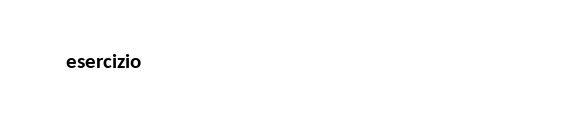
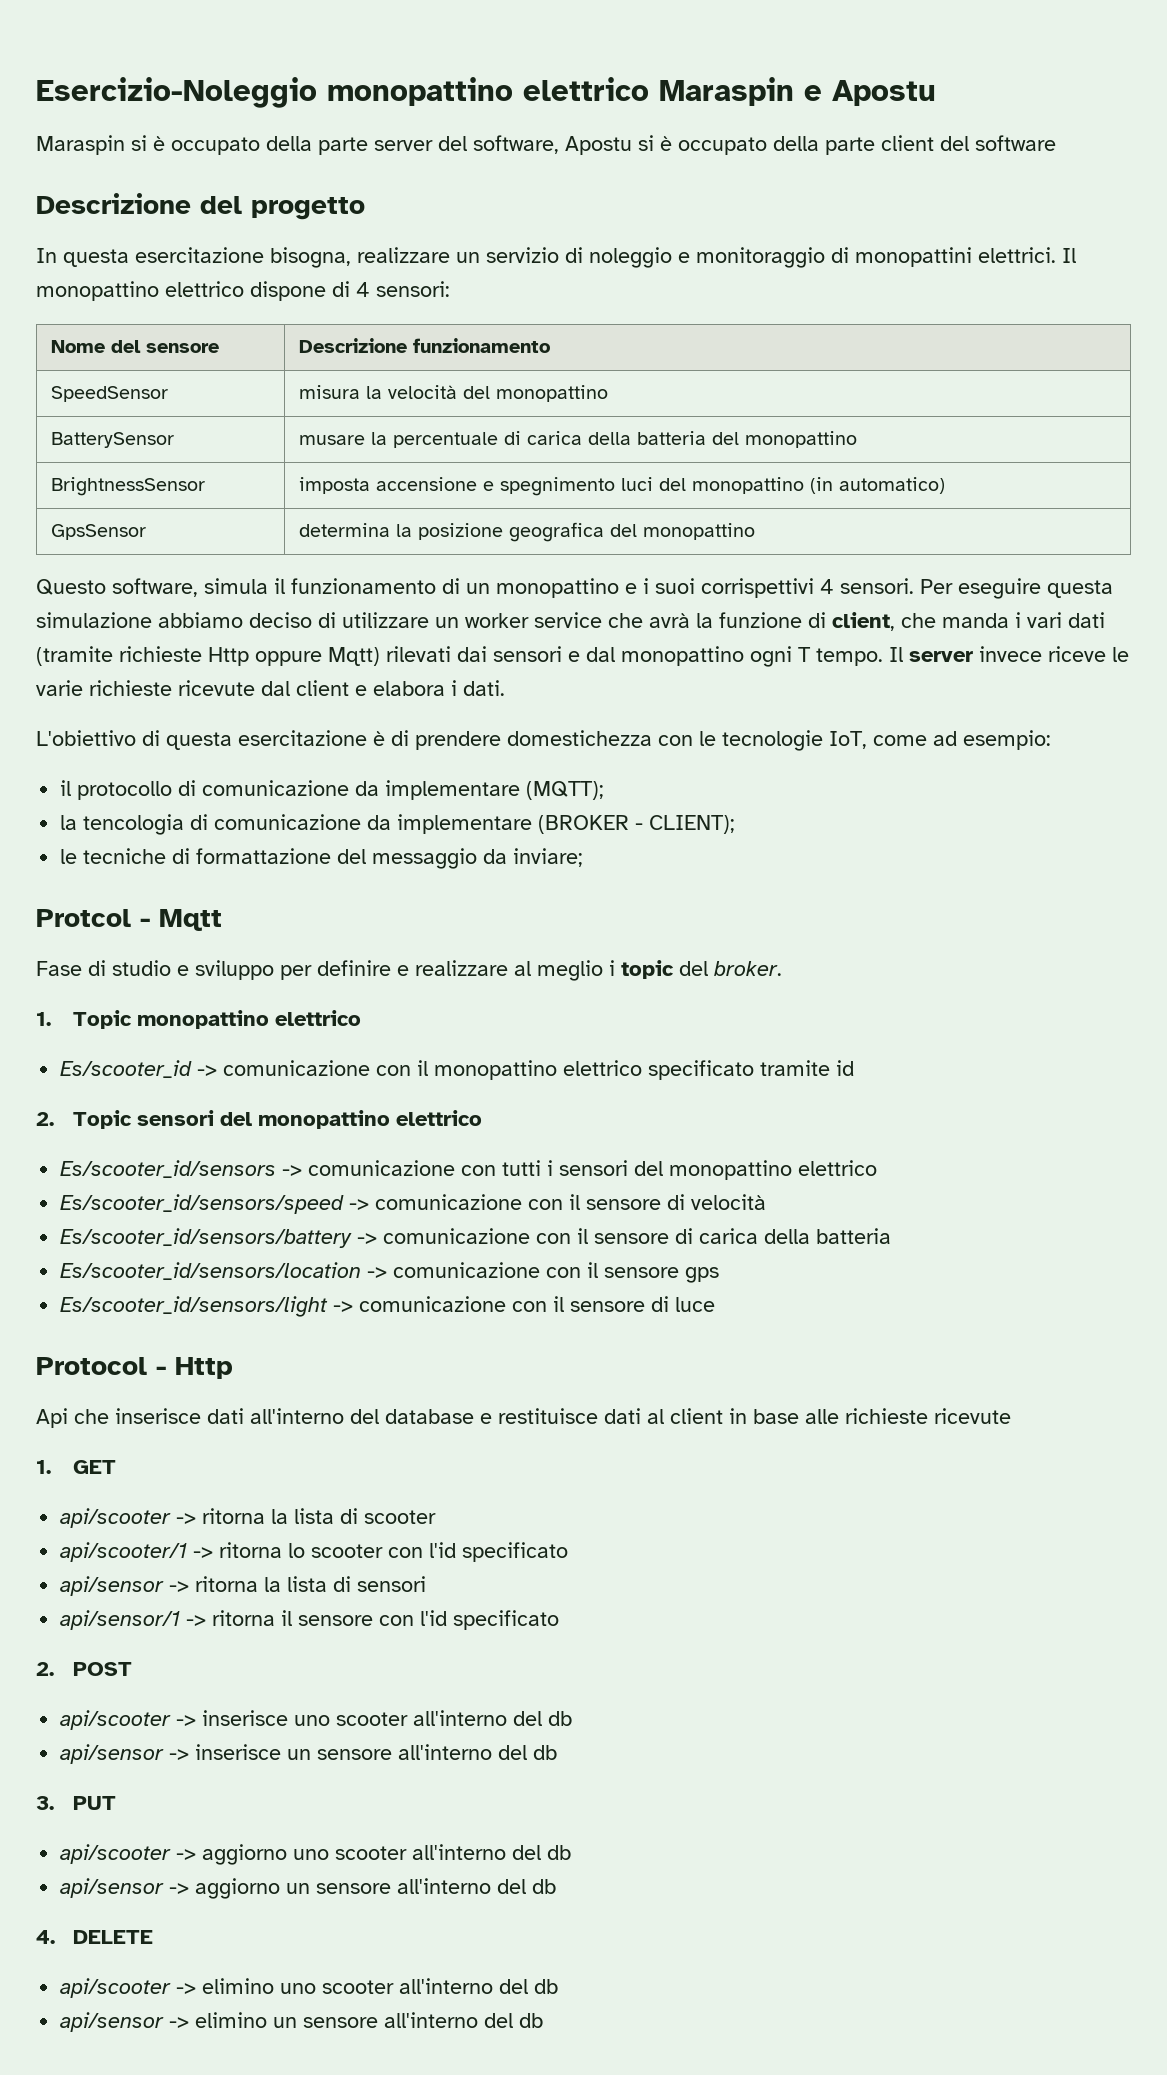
- esercizio
+ Esercizio-Noleggio monopattino elettrico Maraspin e Apostu
+ Maraspin si è occupato della parte server del software, Apostu si è occupato della parte client del software
+ Descrizione del progetto
+ In questa esercitazione bisogna, realizzare un servizio di noleggio e monitoraggio di monopattini elettrici. Il monopattino elettrico dispone di 4 sensori:
+ Nome del sensore | Descrizione funzionamento
+ SpeedSensor | misura la velocità del monopattino
+ BatterySensor | musare la percentuale di carica della batteria del monopattino
+ BrightnessSensor | imposta accensione e spegnimento luci del monopattino (in automatico)
+ GpsSensor | determina la posizione geografica del monopattino
+ Questo software, simula il funzionamento di un monopattino e i suoi corrispettivi 4 sensori. Per eseguire questa simulazione abbiamo deciso di utilizzare un worker service che avrà la funzione di client, che manda i vari dati (tramite richieste Http oppure Mqtt) rilevati dai sensori e dal monopattino ogni T tempo. Il server invece riceve le varie richieste ricevute dal client e elabora i dati.
+ L'obiettivo di questa esercitazione è di prendere domestichezza con le tecnologie IoT, come ad esempio:
+ il protocollo di comunicazione da implementare (MQTT);
+ la tencologia di comunicazione da implementare (BROKER - CLIENT);
+ le tecniche di formattazione del messaggio da inviare;
+ Protcol - Mqtt
+ Fase di studio e sviluppo per definire e realizzare al meglio i topic del broker.
+ 1. Topic monopattino elettrico
+ Es/scooter_id -> comunicazione con il monopattino elettrico specificato tramite id
+ 2. Topic sensori del monopattino elettrico
+ Es/scooter_id/sensors -> comunicazione con tutti i sensori del monopattino elettrico
+ Es/scooter_id/sensors/speed -> comunicazione con il sensore di velocità
+ Es/scooter_id/sensors/battery -> comunicazione con il sensore di carica della batteria
+ Es/scooter_id/sensors/location -> comunicazione con il sensore gps
+ Es/scooter_id/sensors/light -> comunicazione con il sensore di luce
+ Protocol - Http
+ Api che inserisce dati all'interno del database e restituisce dati al client in base alle richieste ricevute
+ 1. GET
+ api/scooter -> ritorna la lista di scooter
+ api/scooter/1 -> ritorna lo scooter con l'id specificato
+ api/sensor -> ritorna la lista di sensori
+ api/sensor/1 -> ritorna il sensore con l'id specificato
+ 2. POST
+ api/scooter -> inserisce uno scooter all'interno del db
+ api/sensor -> inserisce un sensore all'interno del db
+ 3. PUT
+ api/scooter -> aggiorno uno scooter all'interno del db
+ api/sensor -> aggiorno un sensore all'interno del db
+ 4. DELETE
+ api/scooter -> elimino uno scooter all'interno del db
+ api/sensor -> elimino un sensore all'interno del db

